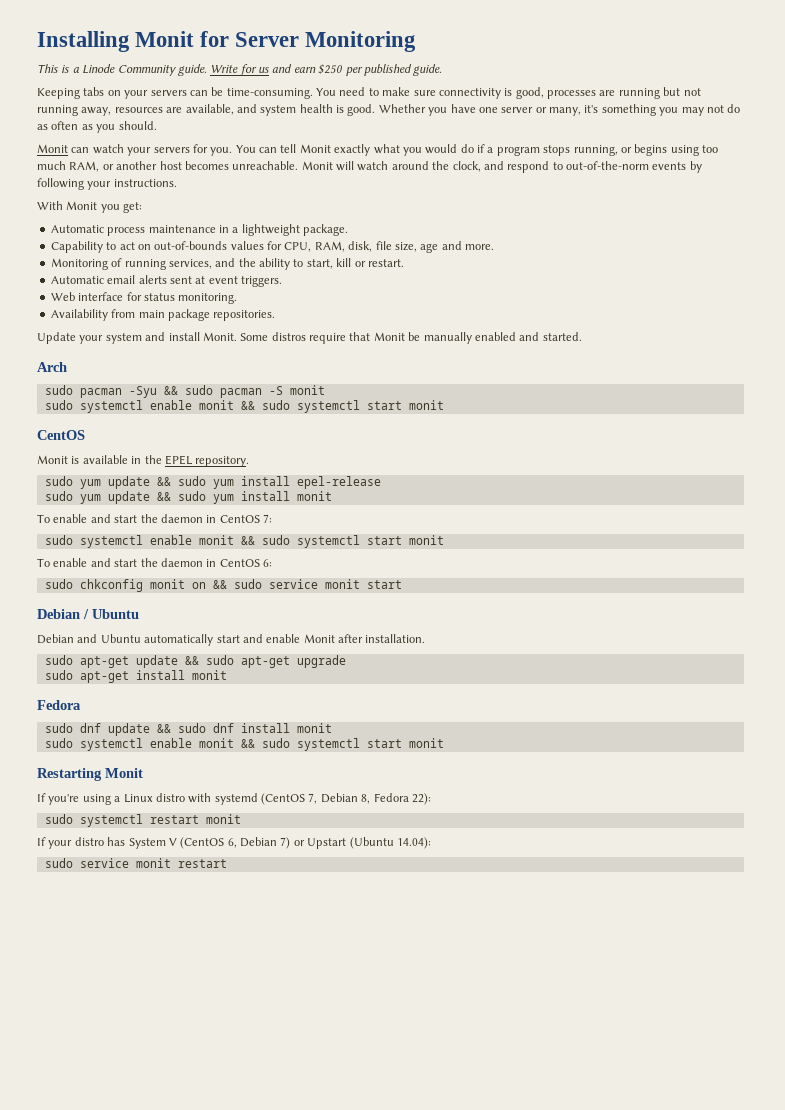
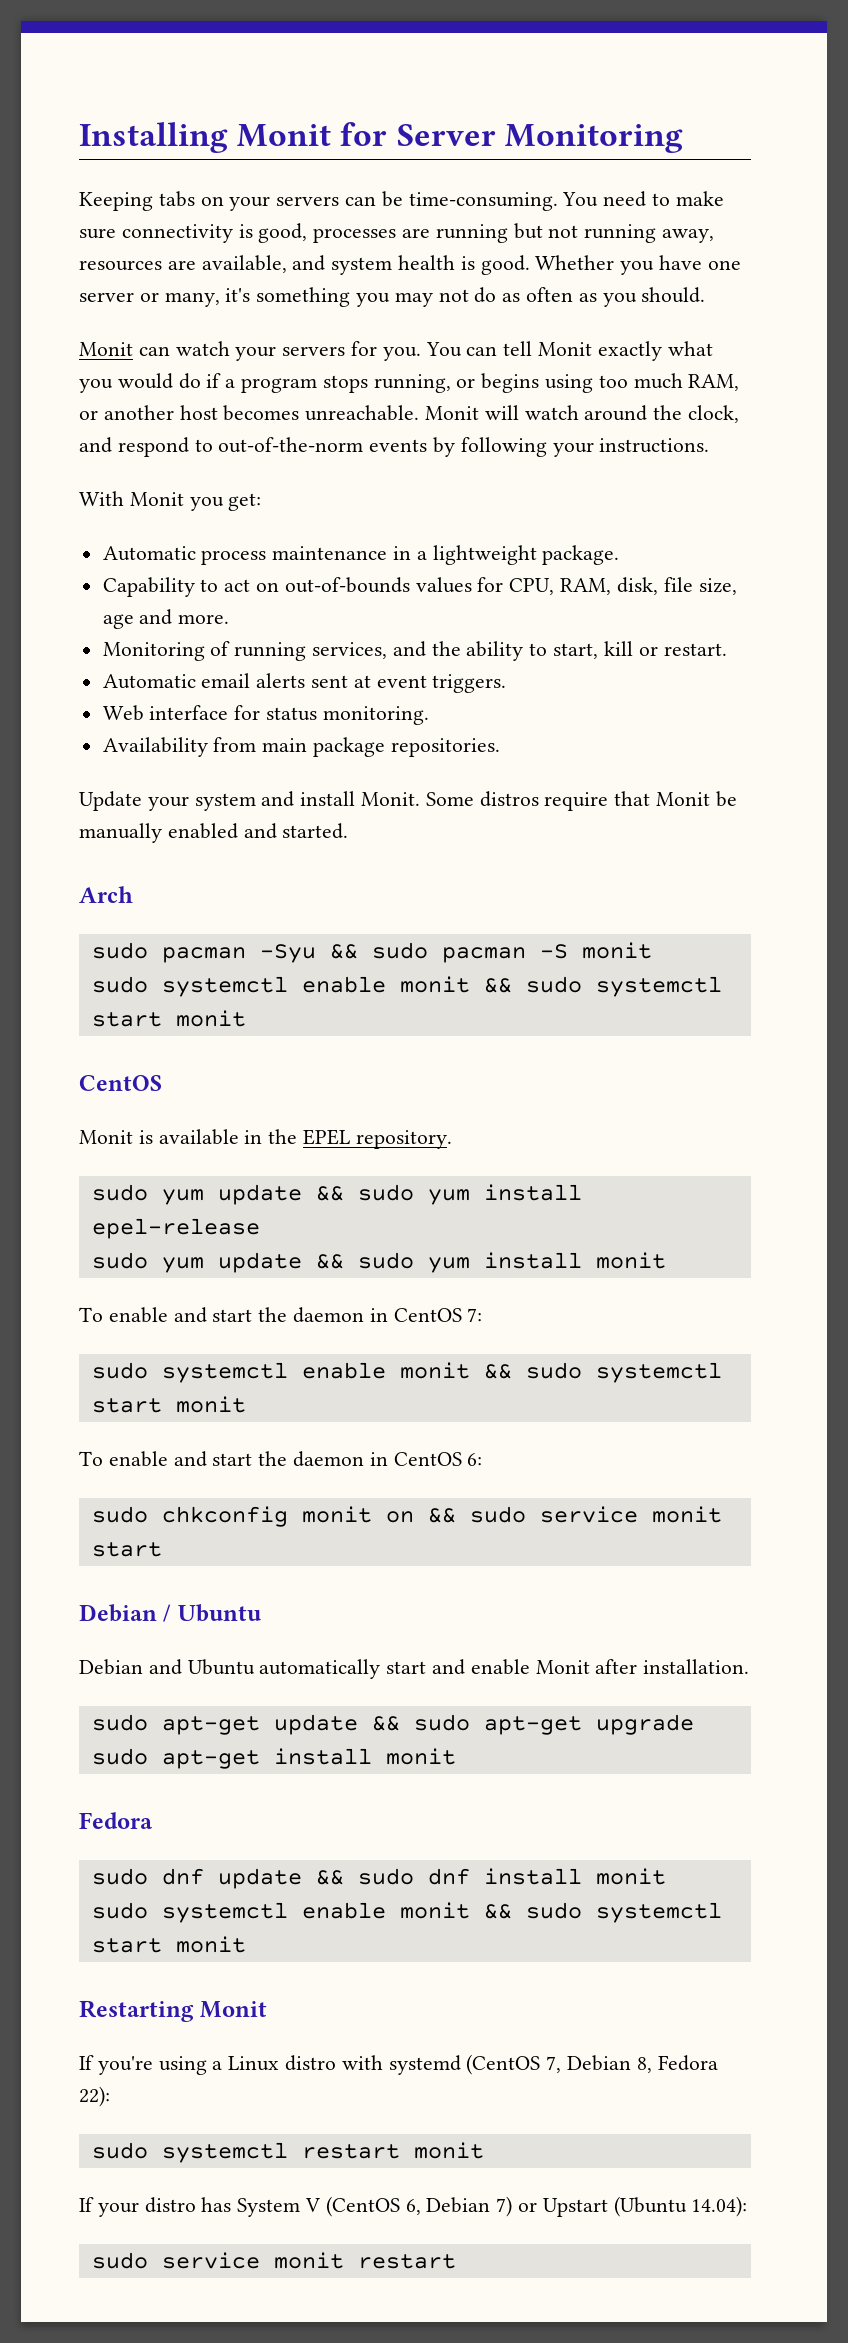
- This is a Linode Community guide. Write for us and earn $250 per published guide.

